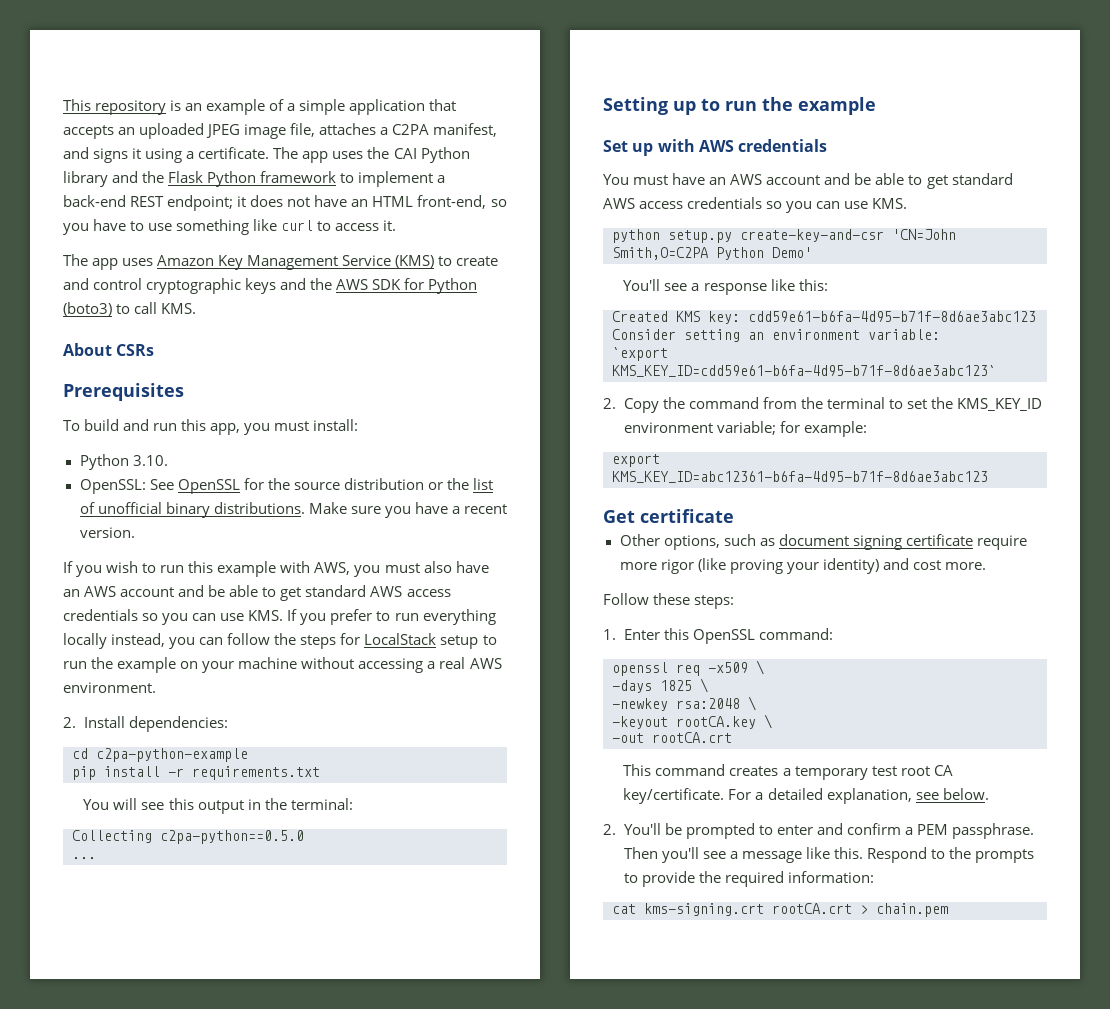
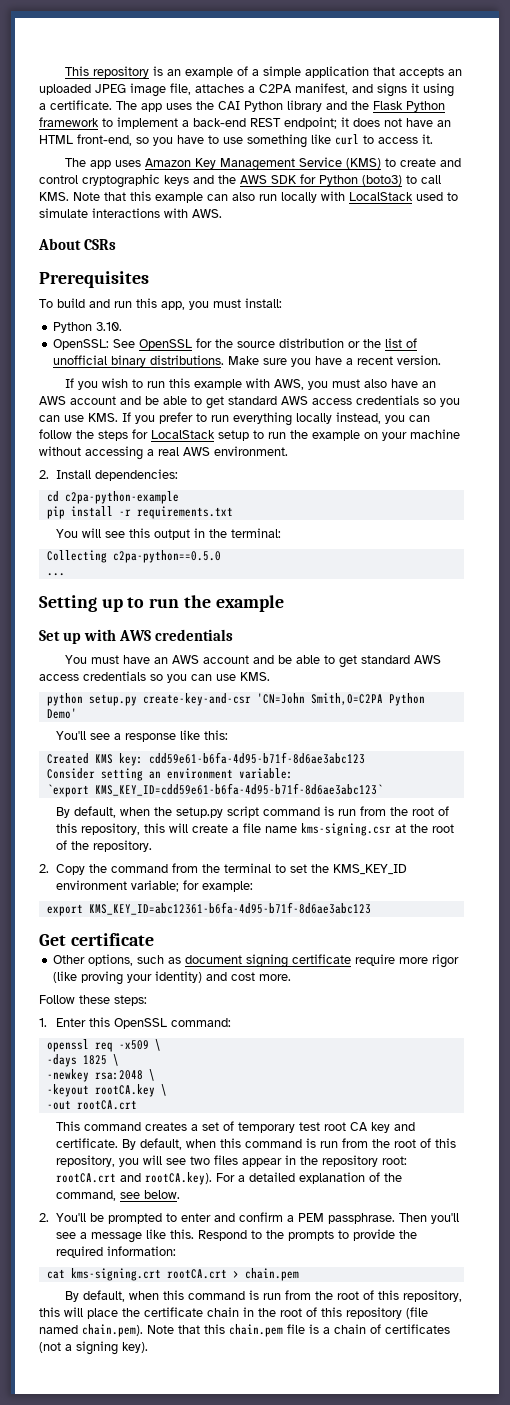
- The app uses Amazon Key Management Service (KMS) to create and control cryptographic keys and the AWS SDK for Python (boto3) to call KMS.
+ The app uses Amazon Key Management Service (KMS) to create and control cryptographic keys and the AWS SDK for Python (boto3) to call KMS. Note that this example can also run locally with LocalStack used to simulate interactions with AWS.
+ By default, when the setup.py script command is run from the root of this repository, this will create a file name kms-signing.csr at the root of the repository.
- This command creates a temporary test root CA key/certificate. For a detailed explanation, see below.
+ This command creates a set of temporary test root CA key and certificate. By default, when this command is run from the root of this repository, you will see two files appear in the repository root: rootCA.crt and rootCA.key). For a detailed explanation of the command, see below.
+ By default, when this command is run from the root of this repository, this will place the certificate chain in the root of this repository (file named chain.pem). Note that this chain.pem file is a chain of certificates (not a signing key).

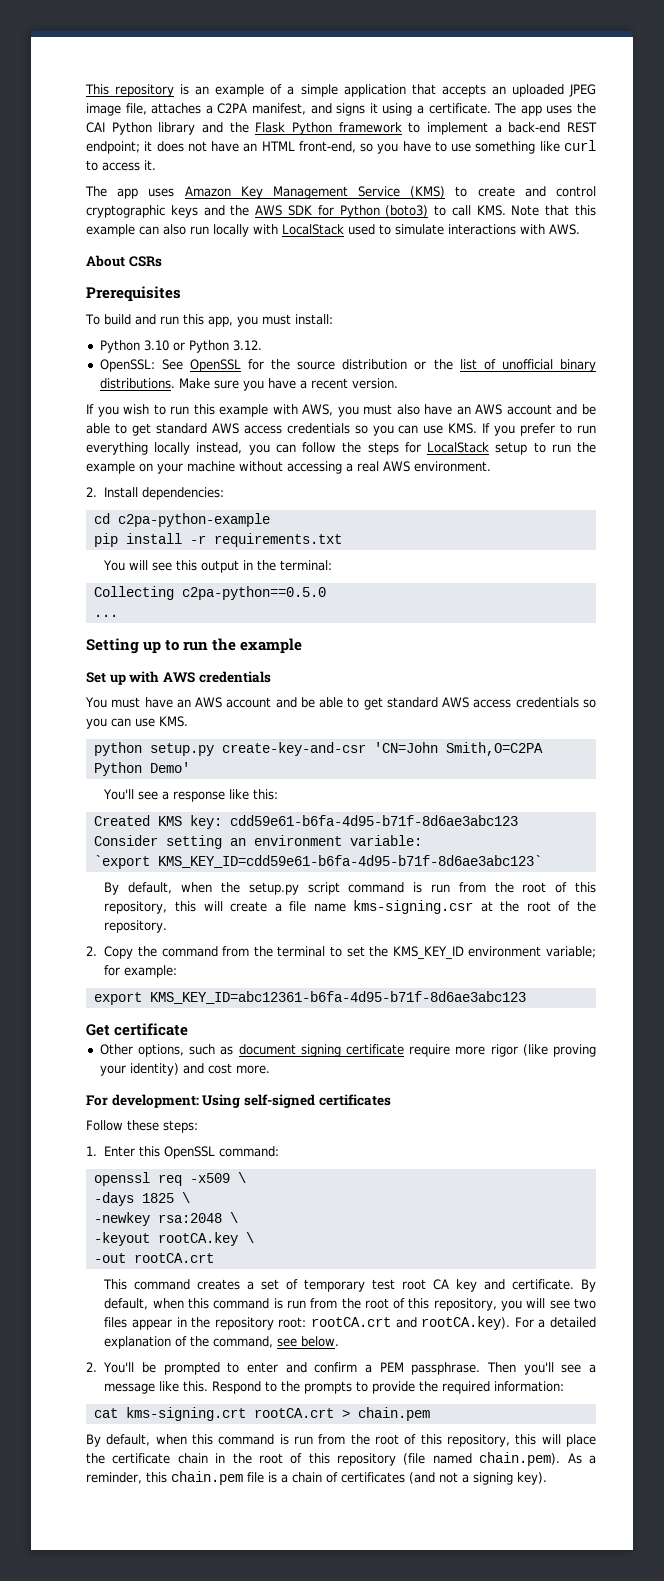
- Python 3.10.
+ Python 3.10 or Python 3.12.
+ For development: Using self-signed certificates
- By default, when this command is run from the root of this repository, this will place the certificate chain in the root of this repository (file named chain.pem). Note that this chain.pem file is a chain of certificates (not a signing key).
+ By default, when this command is run from the root of this repository, this will place the certificate chain in the root of this repository (file named chain.pem). As a reminder, this chain.pem file is a chain of certificates (and not a signing key).

